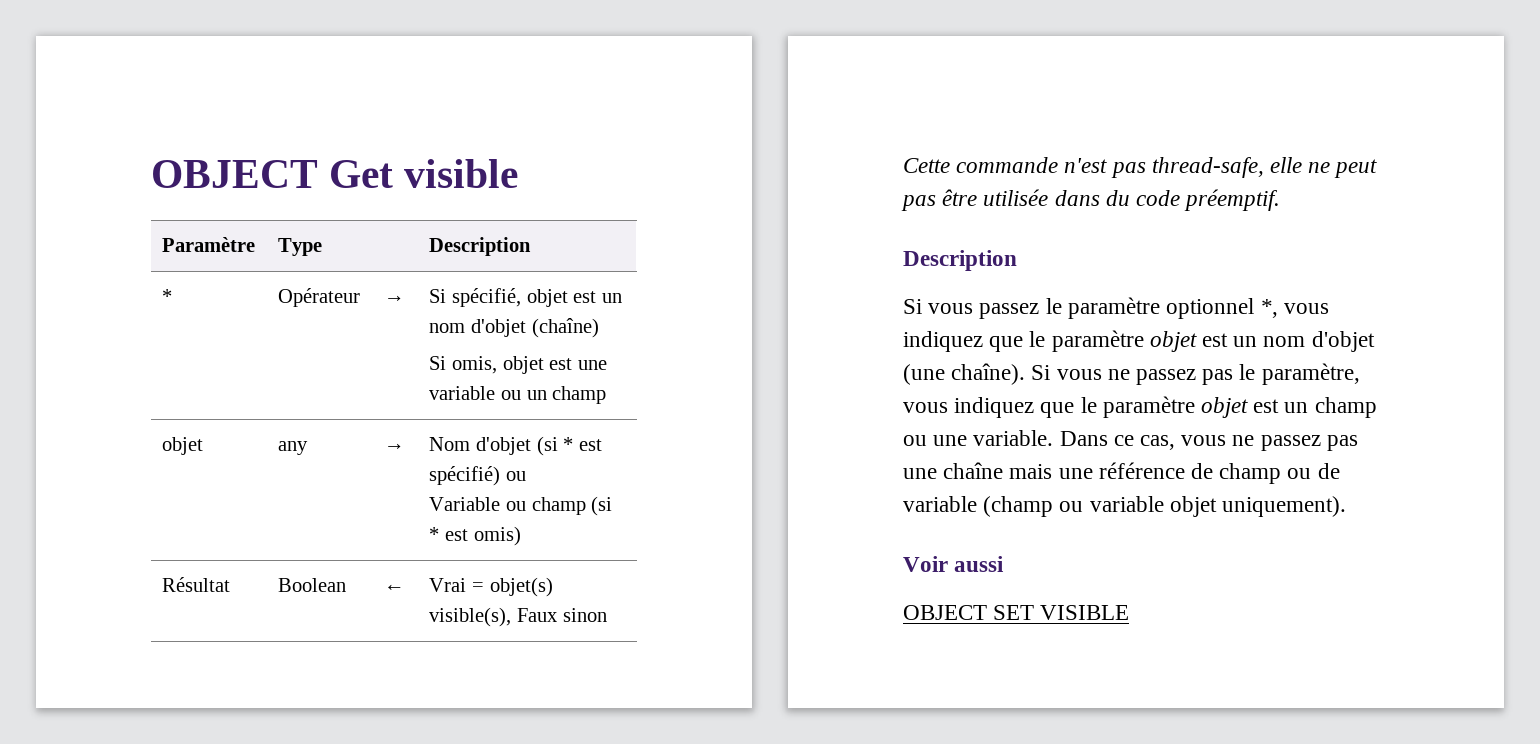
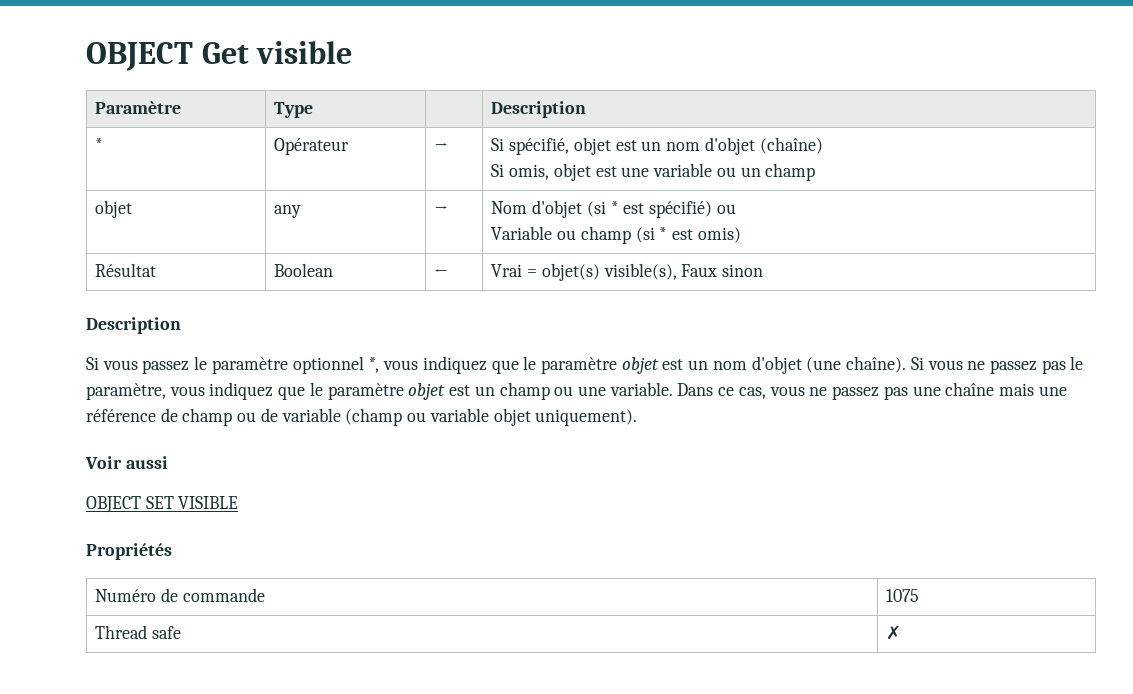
- Cette commande n'est pas thread-safe, elle ne peut pas être utilisée dans du code préemptif.
+ Propriétés
+ Numéro de commande | 1075
+ Thread safe | ✗

